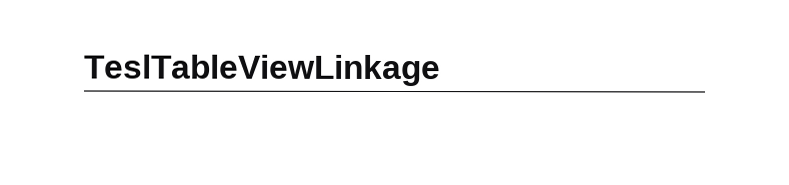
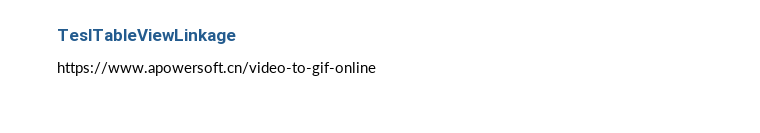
+ https://www.apowersoft.cn/video-to-gif-online

